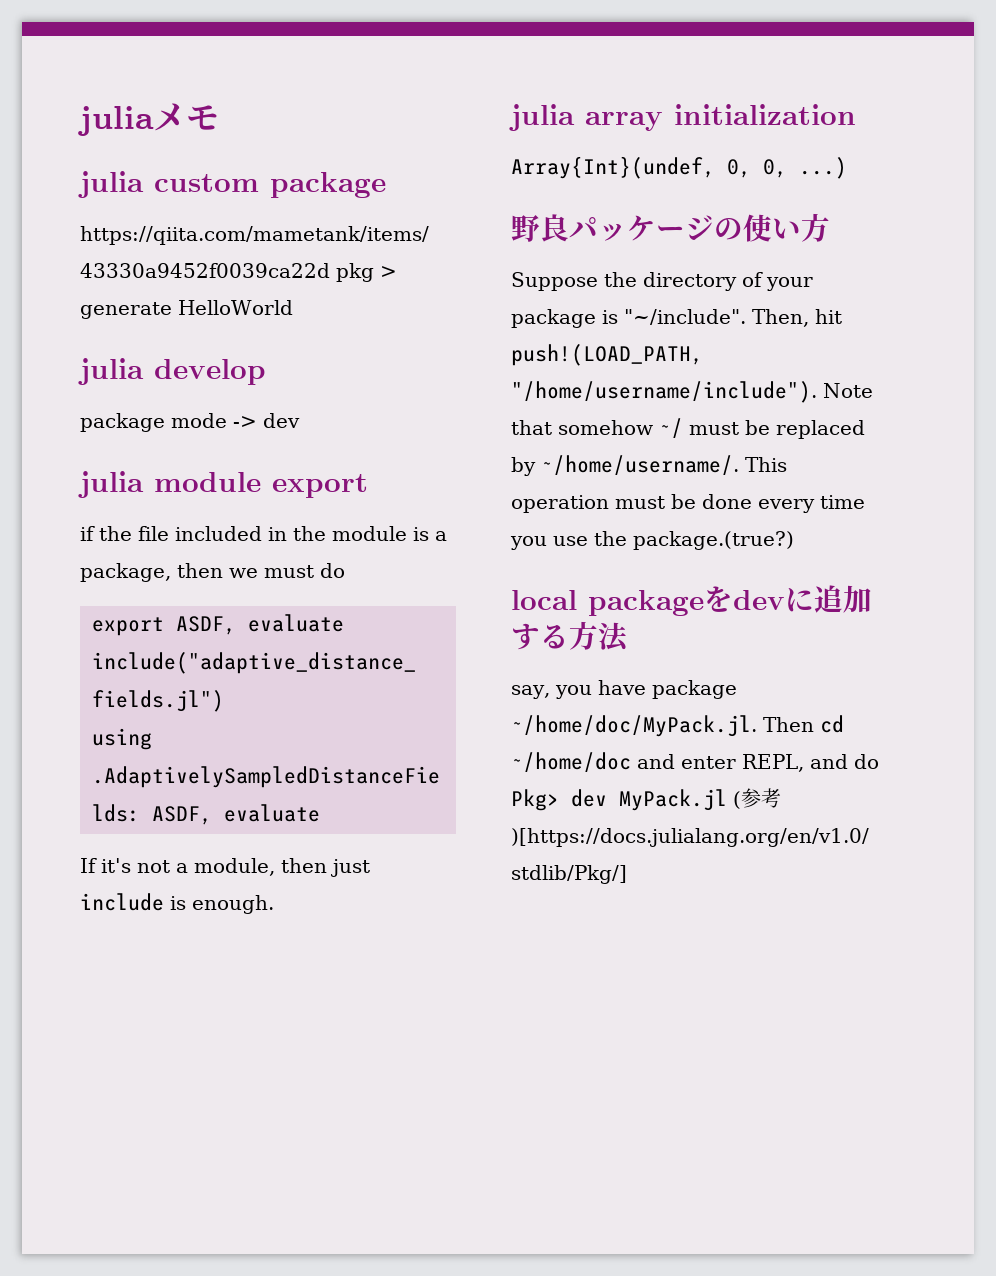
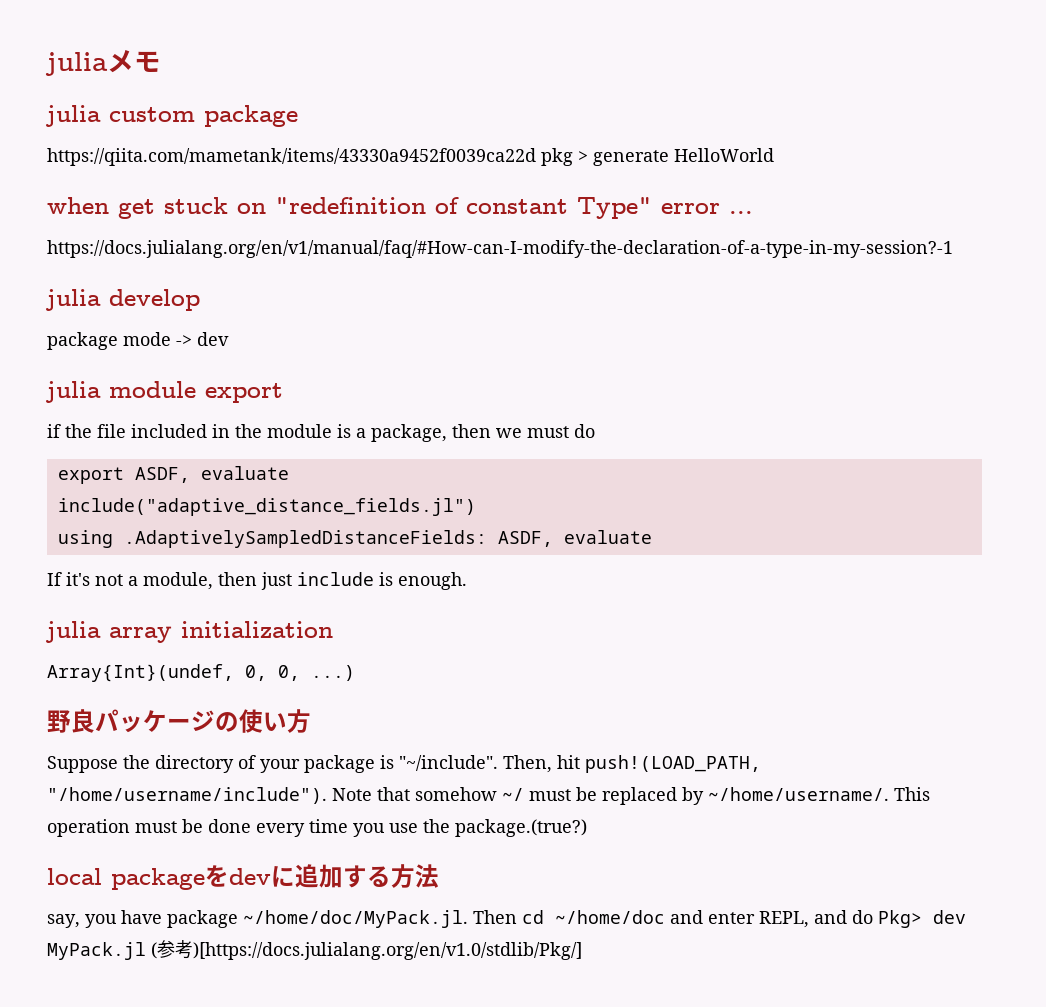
+ when get stuck on "redefinition of constant Type" error ...
+ https://docs.julialang.org/en/v1/manual/faq/#How-can-I-modify-the-declaration-of-a-type-in-my-session?-1

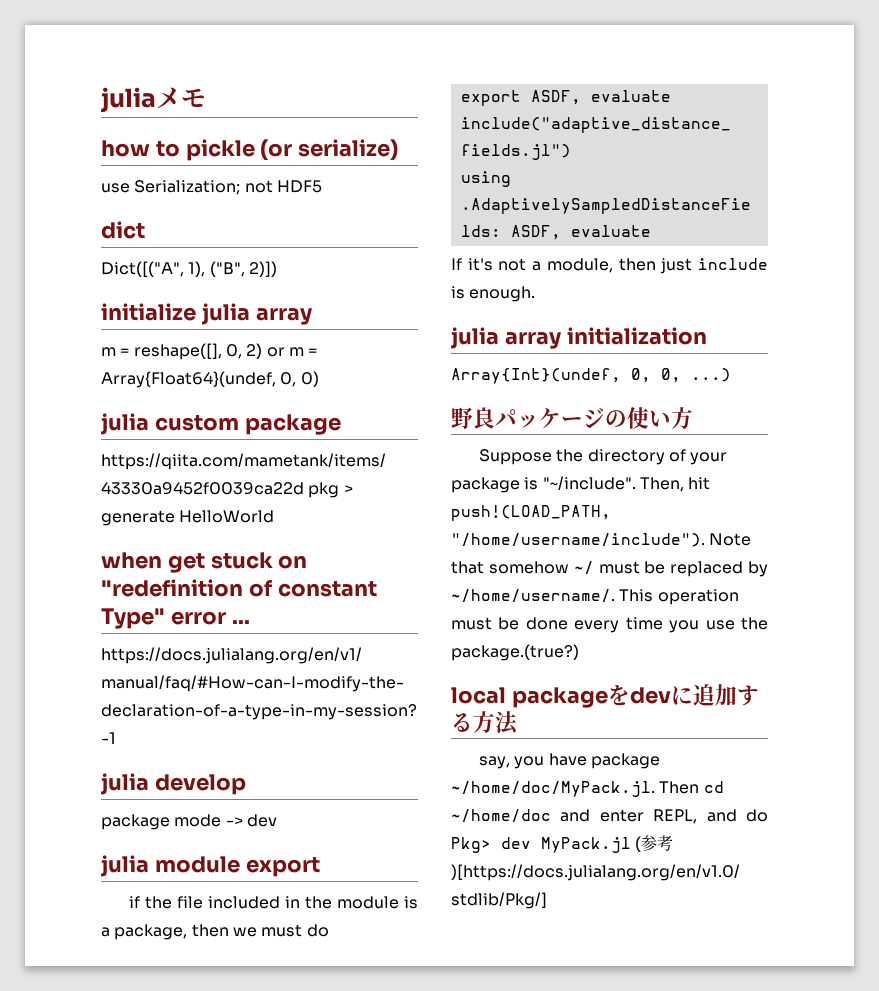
+ how to pickle (or serialize)
+ use Serialization; not HDF5
+ dict
+ Dict([("A", 1), ("B", 2)])
+ initialize julia array
+ m = reshape([], 0, 2) or m = Array{Float64}(undef, 0, 0)

